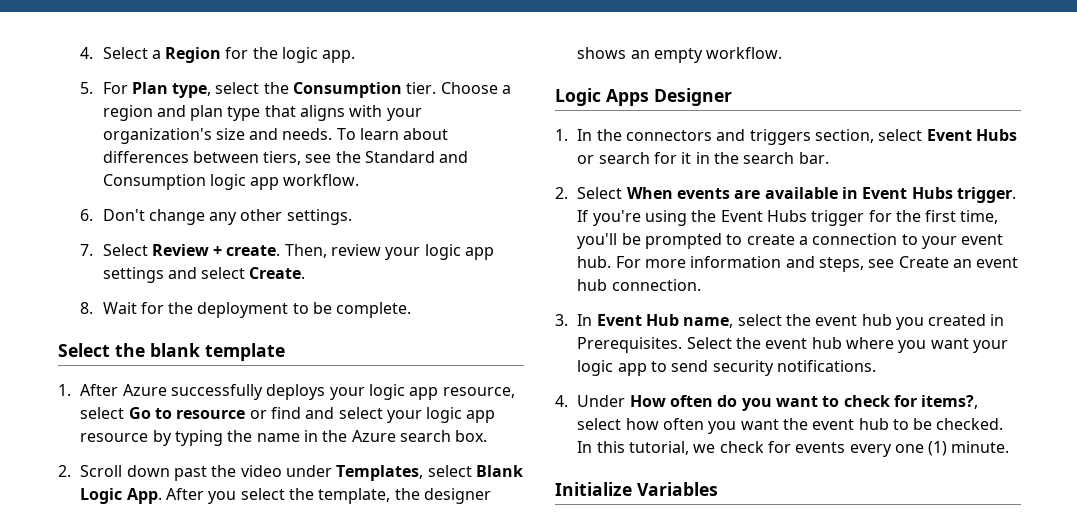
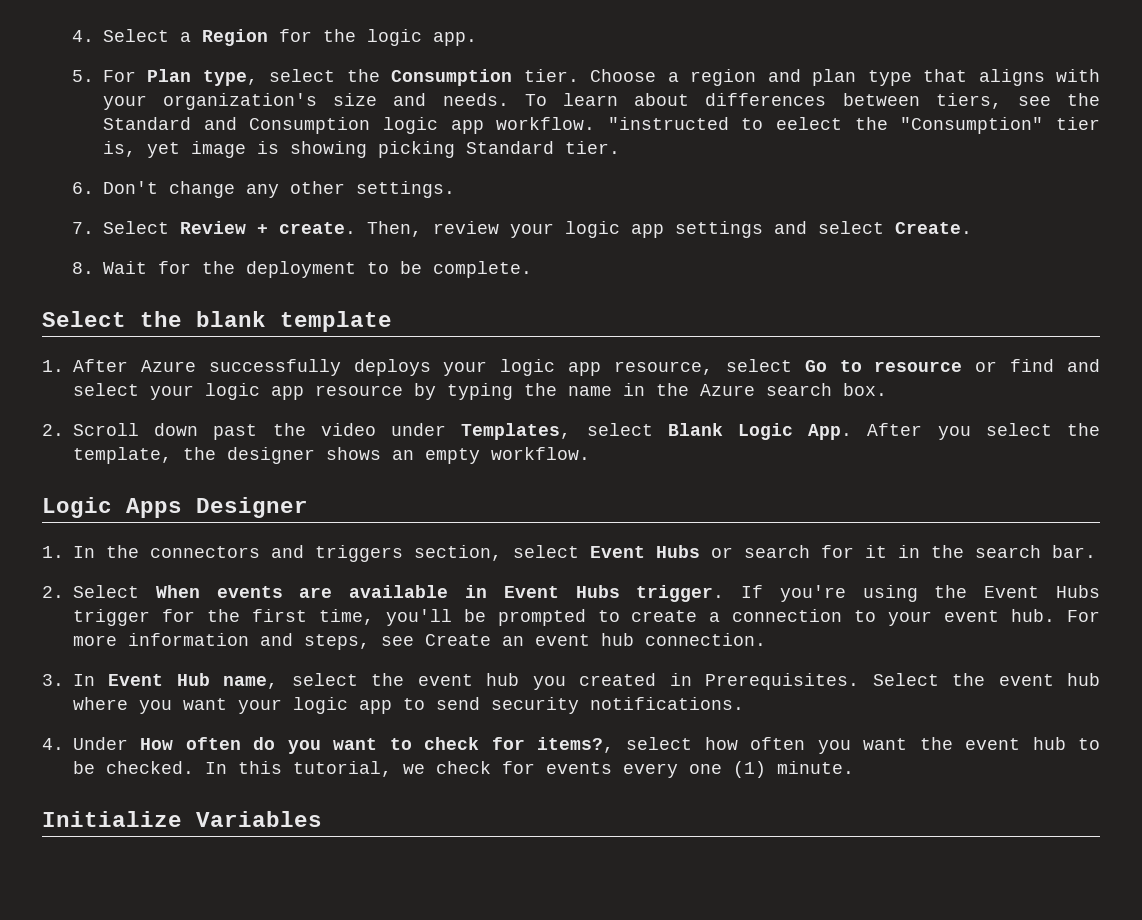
+ "instructed to eelect the "Consumption" tier is, yet image is showing picking Standard tier.

